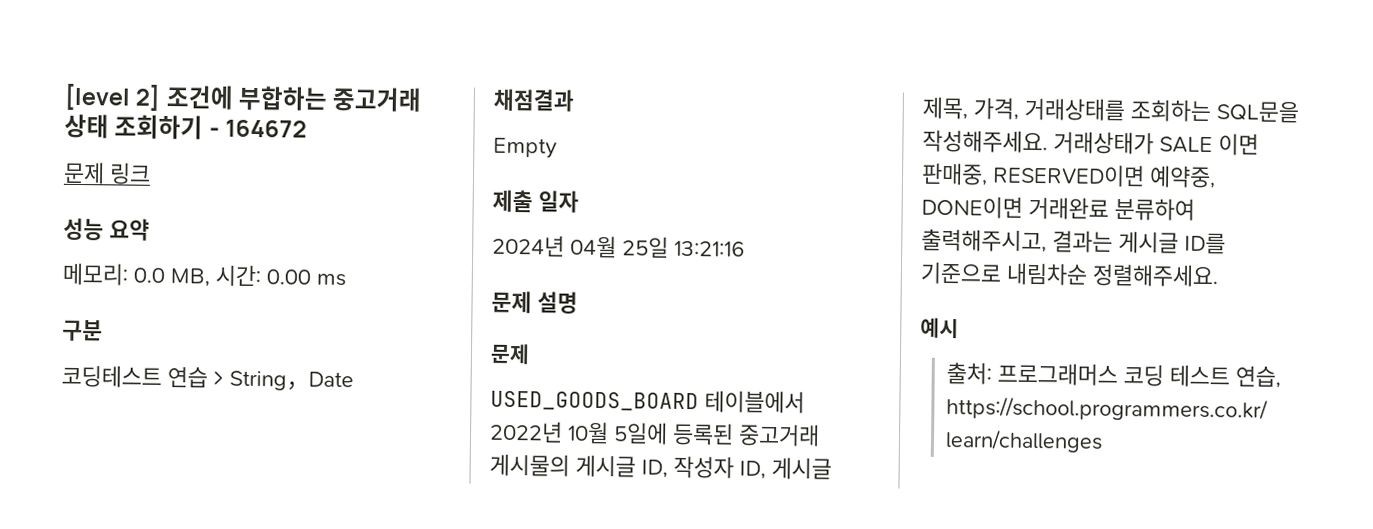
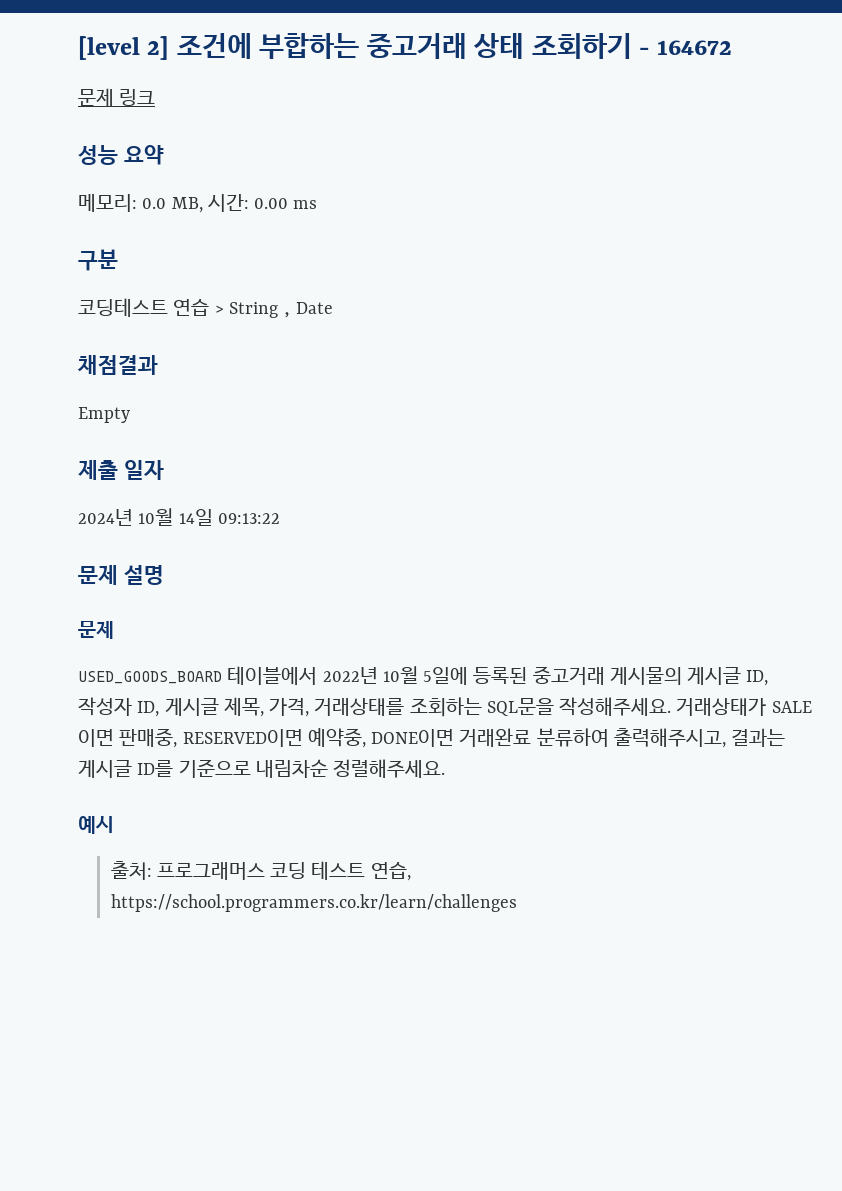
- 2024년 04월 25일 13:21:16
+ 2024년 10월 14일 09:13:22

